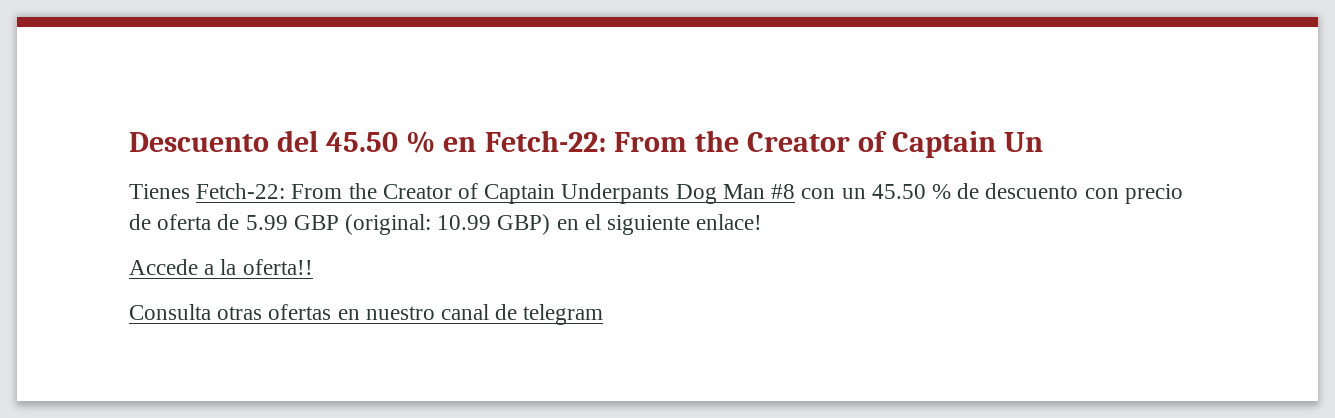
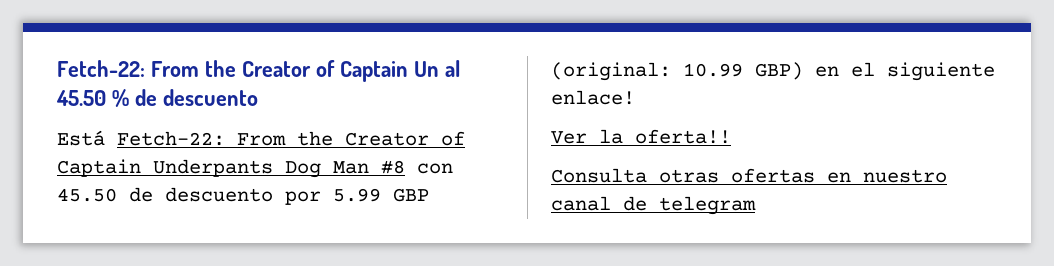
- Descuento del 45.50 % en Fetch-22: From the Creator of Captain Un
- Tienes Fetch-22: From the Creator of Captain Underpants Dog Man #8 con un 45.50 % de descuento con precio de oferta de 5.99 GBP (original: 10.99 GBP) en el siguiente enlace!
+ Fetch-22: From the Creator of Captain Un al 45.50 % de descuento
+ Está Fetch-22: From the Creator of Captain Underpants Dog Man #8 con 45.50 de descuento por 5.99 GBP (original: 10.99 GBP) en el siguiente enlace!
- Accede a la oferta!!
+ Ver la oferta!!

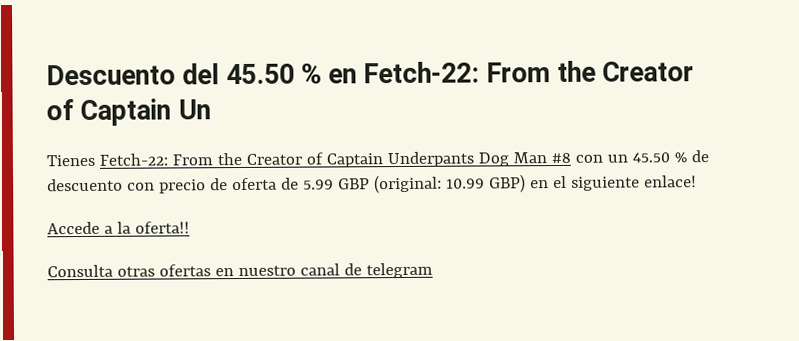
- Fetch-22: From the Creator of Captain Un al 45.50 % de descuento
- Está Fetch-22: From the Creator of Captain Underpants Dog Man #8 con 45.50 de descuento por 5.99 GBP (original: 10.99 GBP) en el siguiente enlace!
+ Descuento del 45.50 % en Fetch-22: From the Creator of Captain Un
+ Tienes Fetch-22: From the Creator of Captain Underpants Dog Man #8 con un 45.50 % de descuento con precio de oferta de 5.99 GBP (original: 10.99 GBP) en el siguiente enlace!
- Ver la oferta!!
+ Accede a la oferta!!

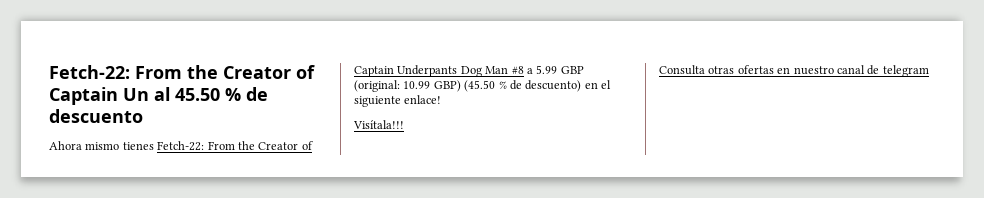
- Descuento del 45.50 % en Fetch-22: From the Creator of Captain Un
- Tienes Fetch-22: From the Creator of Captain Underpants Dog Man #8 con un 45.50 % de descuento con precio de oferta de 5.99 GBP (original: 10.99 GBP) en el siguiente enlace!
+ Fetch-22: From the Creator of Captain Un al 45.50 % de descuento
+ Ahora mismo tienes Fetch-22: From the Creator of Captain Underpants Dog Man #8 a 5.99 GBP (original: 10.99 GBP) (45.50 % de descuento) en el siguiente enlace!
- Accede a la oferta!!
+ Visítala!!!

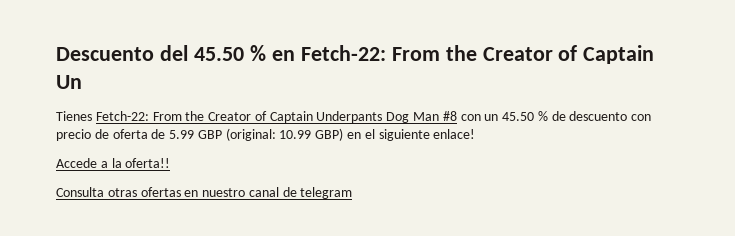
- Fetch-22: From the Creator of Captain Un al 45.50 % de descuento
- Ahora mismo tienes Fetch-22: From the Creator of Captain Underpants Dog Man #8 a 5.99 GBP (original: 10.99 GBP) (45.50 % de descuento) en el siguiente enlace!
+ Descuento del 45.50 % en Fetch-22: From the Creator of Captain Un
+ Tienes Fetch-22: From the Creator of Captain Underpants Dog Man #8 con un 45.50 % de descuento con precio de oferta de 5.99 GBP (original: 10.99 GBP) en el siguiente enlace!
- Visítala!!!
+ Accede a la oferta!!

